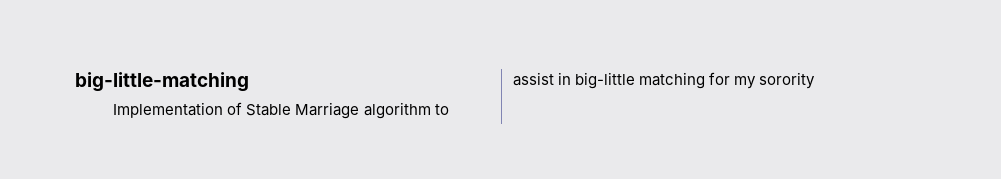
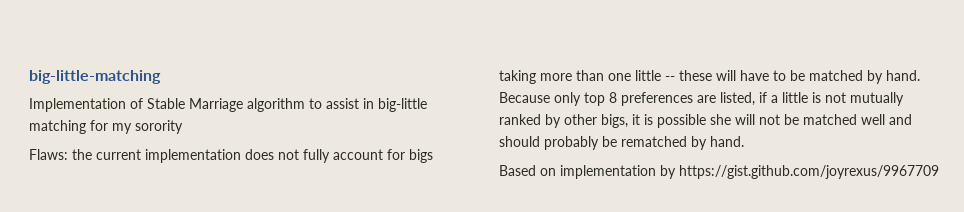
+ Flaws: the current implementation does not fully account for bigs taking more than one little -- these will have to be matched by hand. Because only top 8 preferences are listed, if a little is not mutually ranked by other bigs, it is possible she will not be matched well and should probably be rematched by hand.
+ Based on implementation by https://gist.github.com/joyrexus/9967709

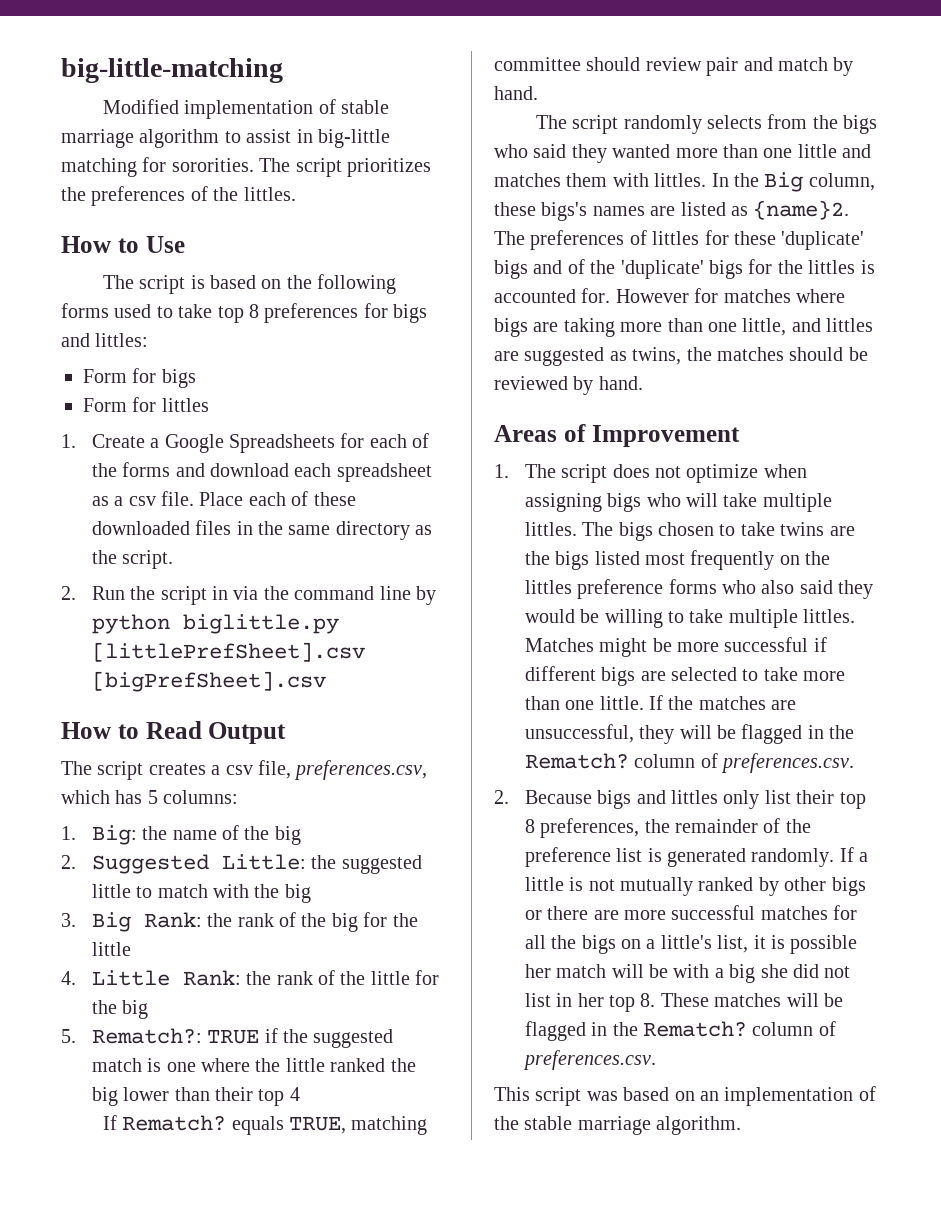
- Implementation of Stable Marriage algorithm to assist in big-little matching for my sorority
- Flaws: the current implementation does not fully account for bigs taking more than one little -- these will have to be matched by hand. Because only top 8 preferences are listed, if a little is not mutually ranked by other bigs, it is possible she will not be matched well and should probably be rematched by hand.
- Based on implementation by https://gist.github.com/joyrexus/9967709
+ Modified implementation of stable marriage algorithm to assist in big-little matching for sororities. The script prioritizes the preferences of the littles.
+ How to Use
+ The script is based on the following forms used to take top 8 preferences for bigs and littles:
+ Form for bigs
+ Form for littles
+ 1. Create a Google Spreadsheets for each of the forms and download each spreadsheet as a csv file. Place each of these downloaded files in the same directory as the script.
+ 2. Run the script in via the command line by python biglittle.py [littlePrefSheet].csv [bigPrefSheet].csv
+ How to Read Output
+ The script creates a csv file, preferences.csv, which has 5 columns:
+ 1. Big: the name of the big
+ 2. Suggested Little: the suggested little to match with the big
+ 3. Big Rank: the rank of the big for the little
+ 4. Little Rank: the rank of the little for the big
+ 5. Rematch?: TRUE if the suggested match is one where the little ranked the big lower than their top 4
+ If Rematch? equals TRUE, matching committee should review pair and match by hand.
+ The script randomly selects from the bigs who said they wanted more than one little and matches them with littles. In the Big column, these bigs's names are listed as {name}2. The preferences of littles for these 'duplicate' bigs and of the 'duplicate' bigs for the littles is accounted for. However for matches where bigs are taking more than one little, and littles are suggested as twins, the matches should be reviewed by hand.
+ Areas of Improvement
+ 1. The script does not optimize when assigning bigs who will take multiple littles. The bigs chosen to take twins are the bigs listed most frequently on the littles preference forms who also said they would be willing to take multiple littles. Matches might be more successful if different bigs are selected to take more than one little. If the matches are unsuccessful, they will be flagged in the Rematch? column of preferences.csv.
+ 2. Because bigs and littles only list their top 8 preferences, the remainder of the preference list is generated randomly. If a little is not mutually ranked by other bigs or there are more successful matches for all the bigs on a little's list, it is possible her match will be with a big she did not list in her top 8. These matches will be flagged in the Rematch? column of preferences.csv.
+ This script was based on an implementation of the stable marriage algorithm.

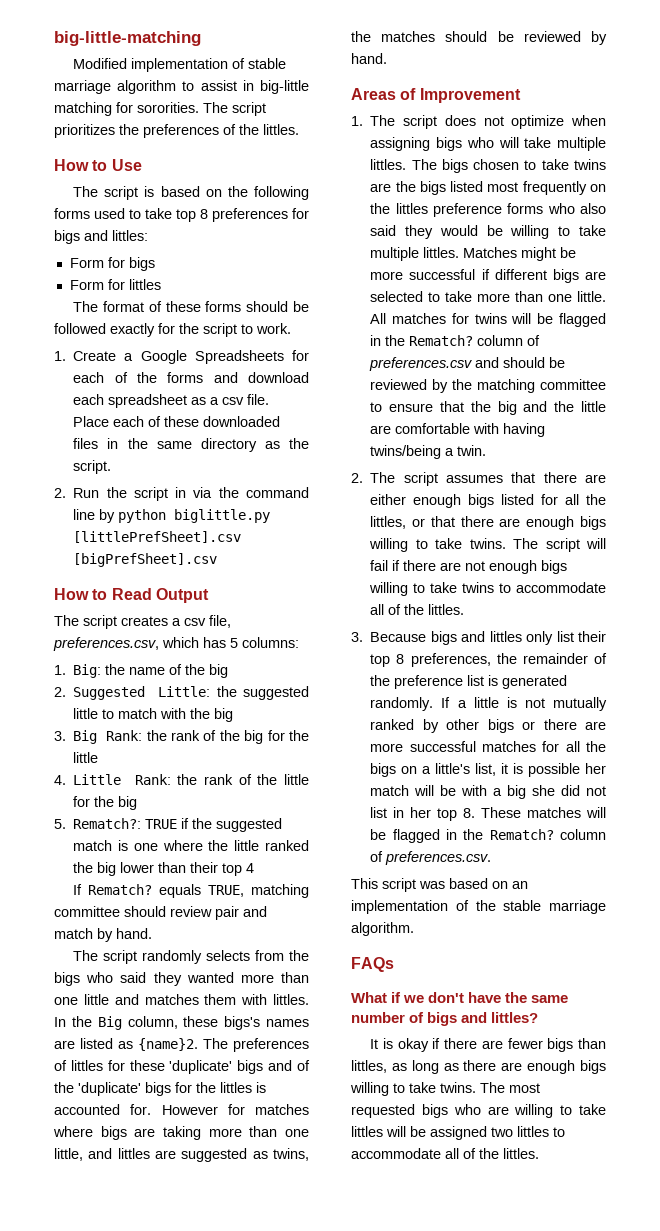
+ The format of these forms should be followed exactly for the script to work.
- If the matches are unsuccessful, they will be flagged in the Rematch? column of preferences.csv.
- 2. Because bigs and littles only list their top 8 preferences, the remainder of the preference list is generated randomly.
+ All matches for twins will be flagged in the Rematch? column of preferences.csv and should be reviewed by the matching committee to ensure that the big and the little are comfortable with having twins/being a twin.
+ 2. The script assumes that there are either enough bigs listed for all the littles, or that there are enough bigs willing to take twins. The script will fail if there are not enough bigs willing to take twins to accommodate all of the littles.
+ 3. Because bigs and littles only list their top 8 preferences, the remainder of the preference list is generated randomly.
+ FAQs
+ What if we don't have the same number of bigs and littles?
+ It is okay if there are fewer bigs than littles, as long as there are enough bigs willing to take twins. The most requested bigs who are willing to take littles will be assigned two littles to accommodate all of the littles.

